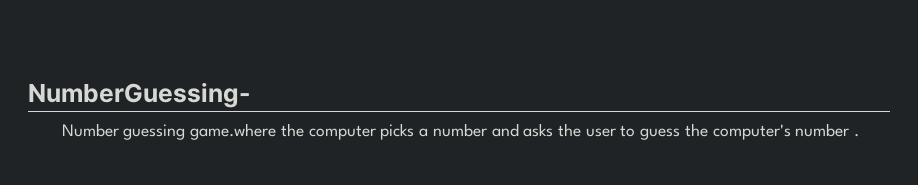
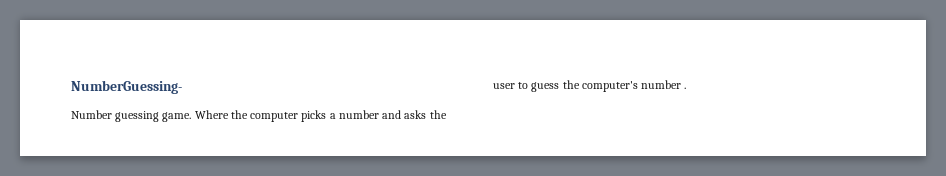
- Number guessing game.where the computer picks a number and asks the user to guess the computer's number .
+ Number guessing game. Where the computer picks a number and asks the user to guess the computer's number .

